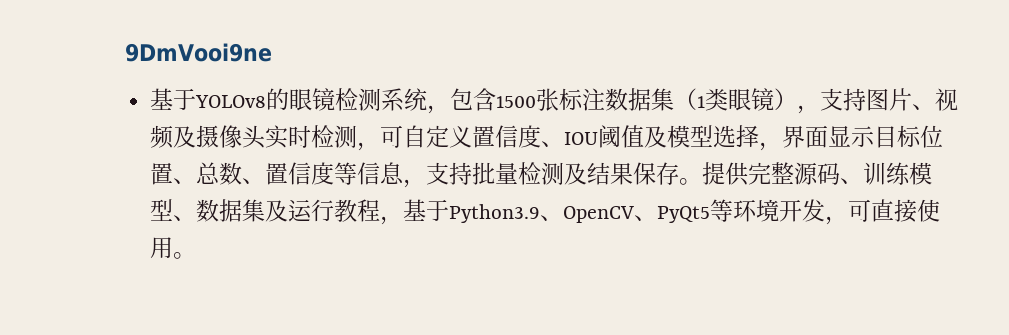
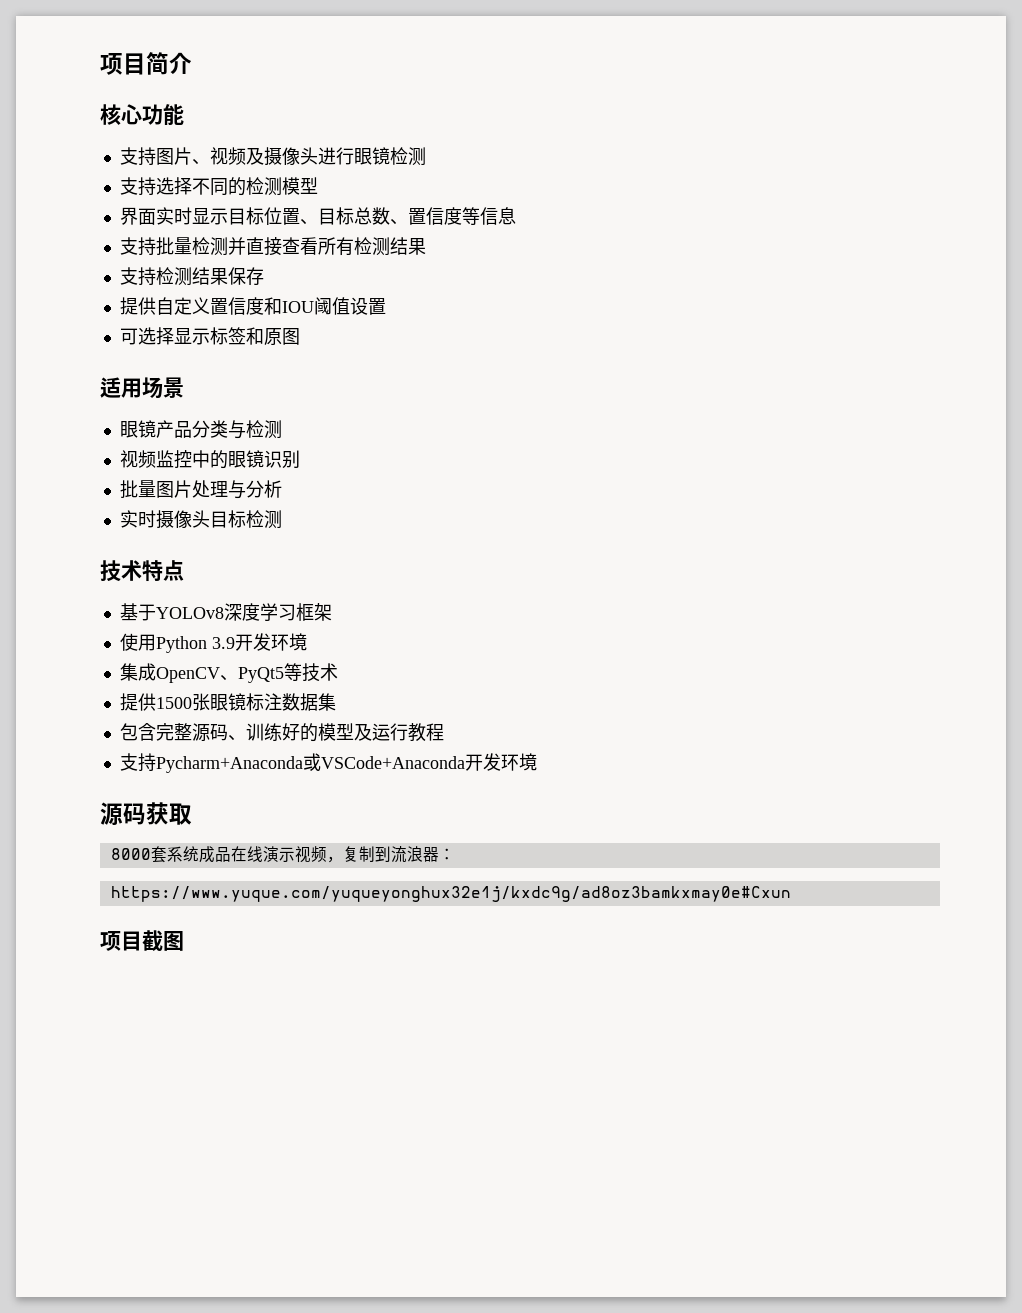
- 9DmVooi9ne
- 基于YOLOv8的眼镜检测系统，包含1500张标注数据集（1类眼镜），支持图片、视频及摄像头实时检测，可自定义置信度、IOU阈值及模型选择，界面显示目标位置、总数、置信度等信息，支持批量检测及结果保存。提供完整源码、训练模型、数据集及运行教程，基于Python3.9、OpenCV、PyQt5等环境开发，可直接使用。
+ 项目简介
+ 核心功能
+ 支持图片、视频及摄像头进行眼镜检测
+ 支持选择不同的检测模型
+ 界面实时显示目标位置、目标总数、置信度等信息
+ 支持批量检测并直接查看所有检测结果
+ 支持检测结果保存
+ 提供自定义置信度和IOU阈值设置
+ 可选择显示标签和原图
+ 适用场景
+ 眼镜产品分类与检测
+ 视频监控中的眼镜识别
+ 批量图片处理与分析
+ 实时摄像头目标检测
+ 技术特点
+ 基于YOLOv8深度学习框架
+ 使用Python 3.9开发环境
+ 集成OpenCV、PyQt5等技术
+ 提供1500张眼镜标注数据集
+ 包含完整源码、训练好的模型及运行教程
+ 支持Pycharm+Anaconda或VSCode+Anaconda开发环境
+ 源码获取
+ 8000套系统成品在线演示视频，复制到流浪器：
+ https://www.yuque.com/yuqueyonghux32e1j/kxdc9g/ad8oz3bamkxmay0e#Cxun
+ 项目截图

